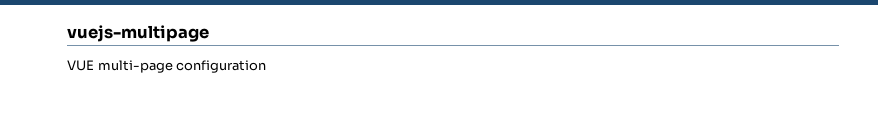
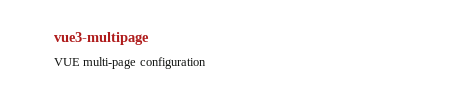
- vuejs-multipage
+ vue3-multipage

